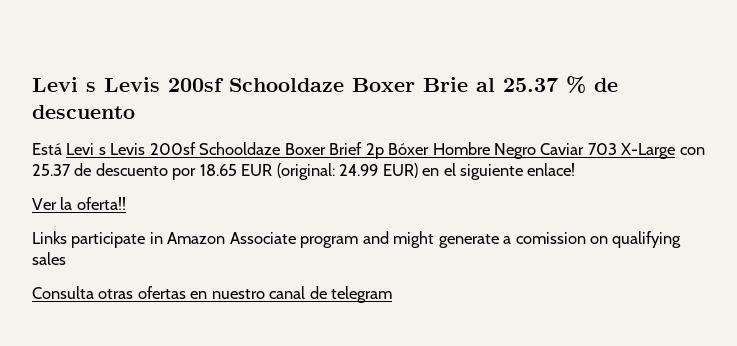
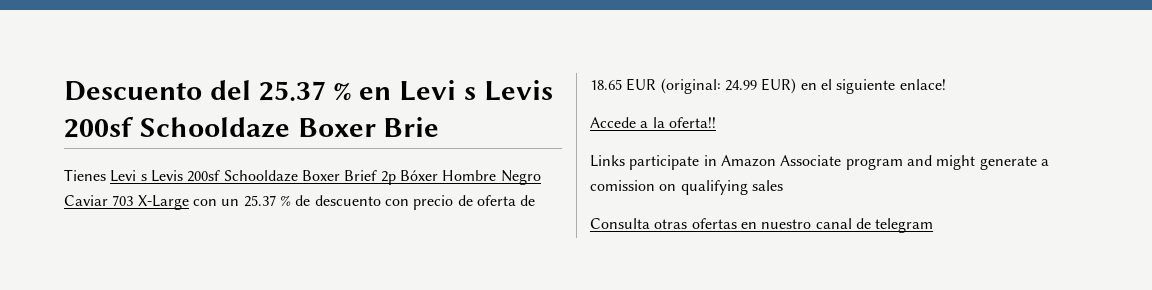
- Levi s Levis 200sf Schooldaze Boxer Brie al 25.37 % de descuento
- Está Levi s Levis 200sf Schooldaze Boxer Brief 2p Bóxer Hombre Negro Caviar 703 X-Large con 25.37 de descuento por 18.65 EUR (original: 24.99 EUR) en el siguiente enlace!
+ Descuento del 25.37 % en Levi s Levis 200sf Schooldaze Boxer Brie
+ Tienes Levi s Levis 200sf Schooldaze Boxer Brief 2p Bóxer Hombre Negro Caviar 703 X-Large con un 25.37 % de descuento con precio de oferta de 18.65 EUR (original: 24.99 EUR) en el siguiente enlace!
- Ver la oferta!!
+ Accede a la oferta!!

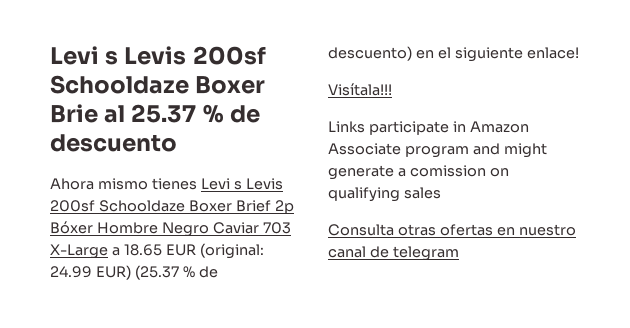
- Descuento del 25.37 % en Levi s Levis 200sf Schooldaze Boxer Brie
- Tienes Levi s Levis 200sf Schooldaze Boxer Brief 2p Bóxer Hombre Negro Caviar 703 X-Large con un 25.37 % de descuento con precio de oferta de 18.65 EUR (original: 24.99 EUR) en el siguiente enlace!
+ Levi s Levis 200sf Schooldaze Boxer Brie al 25.37 % de descuento
+ Ahora mismo tienes Levi s Levis 200sf Schooldaze Boxer Brief 2p Bóxer Hombre Negro Caviar 703 X-Large a 18.65 EUR (original: 24.99 EUR) (25.37 % de descuento) en el siguiente enlace!
- Accede a la oferta!!
+ Visítala!!!

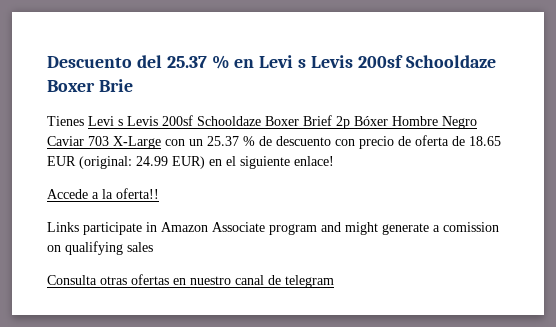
- Levi s Levis 200sf Schooldaze Boxer Brie al 25.37 % de descuento
- Ahora mismo tienes Levi s Levis 200sf Schooldaze Boxer Brief 2p Bóxer Hombre Negro Caviar 703 X-Large a 18.65 EUR (original: 24.99 EUR) (25.37 % de descuento) en el siguiente enlace!
+ Descuento del 25.37 % en Levi s Levis 200sf Schooldaze Boxer Brie
+ Tienes Levi s Levis 200sf Schooldaze Boxer Brief 2p Bóxer Hombre Negro Caviar 703 X-Large con un 25.37 % de descuento con precio de oferta de 18.65 EUR (original: 24.99 EUR) en el siguiente enlace!
- Visítala!!!
+ Accede a la oferta!!

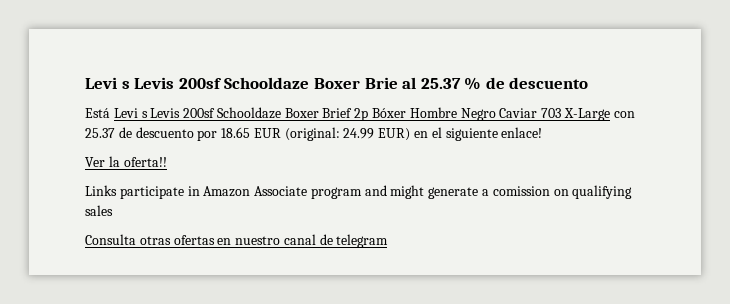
- Descuento del 25.37 % en Levi s Levis 200sf Schooldaze Boxer Brie
- Tienes Levi s Levis 200sf Schooldaze Boxer Brief 2p Bóxer Hombre Negro Caviar 703 X-Large con un 25.37 % de descuento con precio de oferta de 18.65 EUR (original: 24.99 EUR) en el siguiente enlace!
+ Levi s Levis 200sf Schooldaze Boxer Brie al 25.37 % de descuento
+ Está Levi s Levis 200sf Schooldaze Boxer Brief 2p Bóxer Hombre Negro Caviar 703 X-Large con 25.37 de descuento por 18.65 EUR (original: 24.99 EUR) en el siguiente enlace!
- Accede a la oferta!!
+ Ver la oferta!!

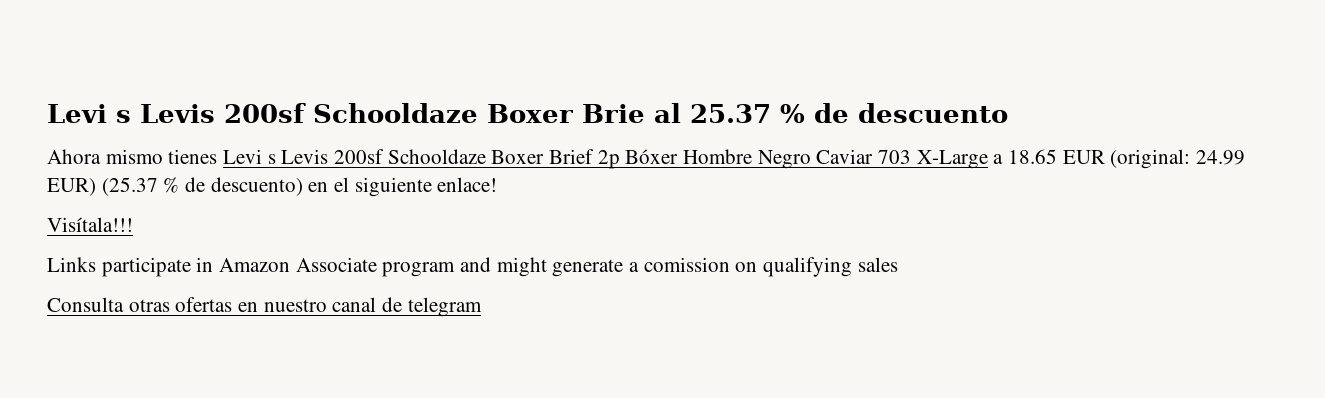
- Está Levi s Levis 200sf Schooldaze Boxer Brief 2p Bóxer Hombre Negro Caviar 703 X-Large con 25.37 de descuento por 18.65 EUR (original: 24.99 EUR) en el siguiente enlace!
+ Ahora mismo tienes Levi s Levis 200sf Schooldaze Boxer Brief 2p Bóxer Hombre Negro Caviar 703 X-Large a 18.65 EUR (original: 24.99 EUR) (25.37 % de descuento) en el siguiente enlace!
- Ver la oferta!!
+ Visítala!!!

